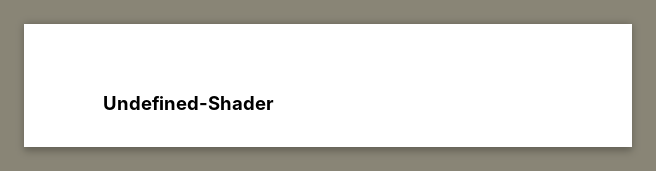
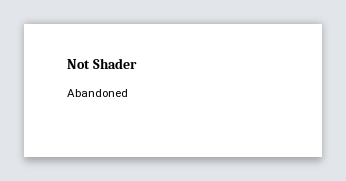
- Undefined-Shader
+ Not Shader
+ Abandoned

